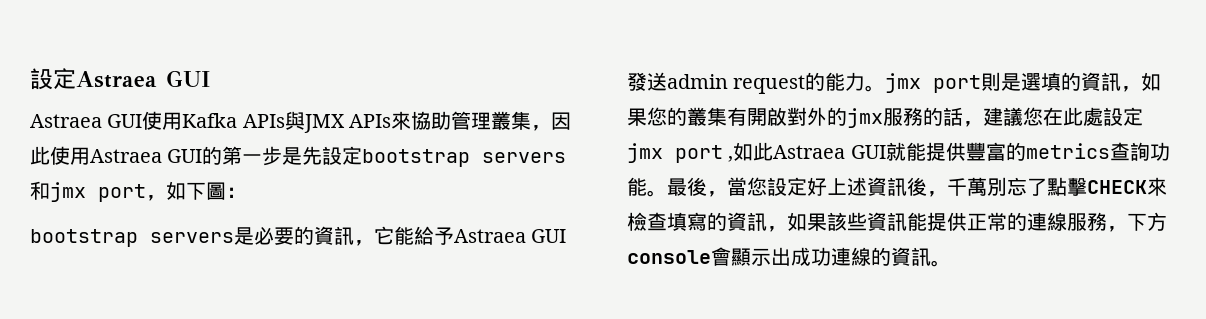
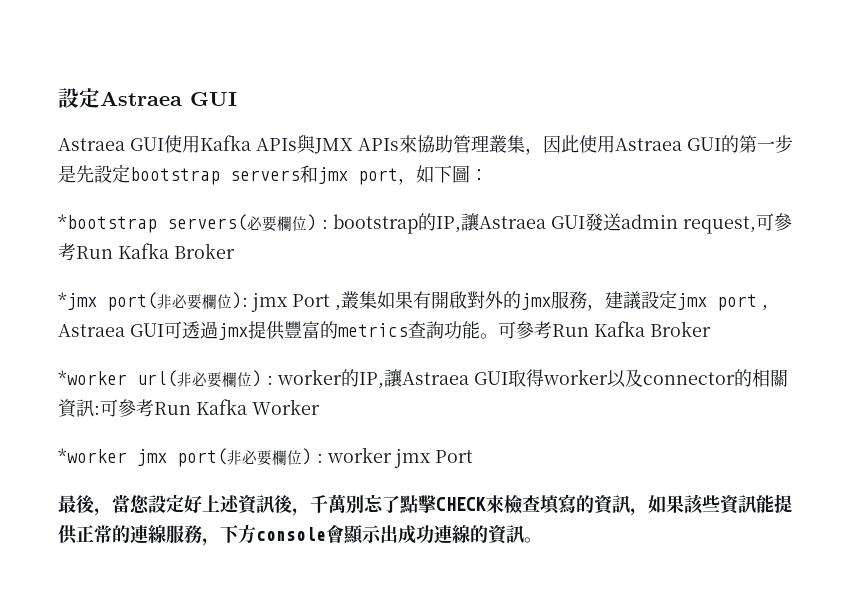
- bootstrap servers是必要的資訊，它能給予Astraea GUI發送admin request的能力。jmx port則是選填的資訊，如果您的叢集有開啟對外的jmx服務的話，建議您在此處設定jmx port ,如此Astraea GUI就能提供豐富的metrics查詢功能。最後，當您設定好上述資訊後，千萬別忘了點擊CHECK來檢查填寫的資訊，如果該些資訊能提供正常的連線服務，下方console會顯示出成功連線的資訊。
+ *bootstrap servers(必要欄位) : bootstrap的IP,讓Astraea GUI發送admin request,可參考Run Kafka Broker
+ *jmx port(非必要欄位): jmx Port ,叢集如果有開啟對外的jmx服務，建議設定jmx port , Astraea GUI可透過jmx提供豐富的metrics查詢功能。可參考Run Kafka Broker
+ *worker url(非必要欄位) : worker的IP,讓Astraea GUI取得worker以及connector的相關資訊:可參考Run Kafka Worker
+ *worker jmx port(非必要欄位) : worker jmx Port
+ 最後，當您設定好上述資訊後，千萬別忘了點擊CHECK來檢查填寫的資訊，如果該些資訊能提供正常的連線服務，下方console會顯示出成功連線的資訊。

